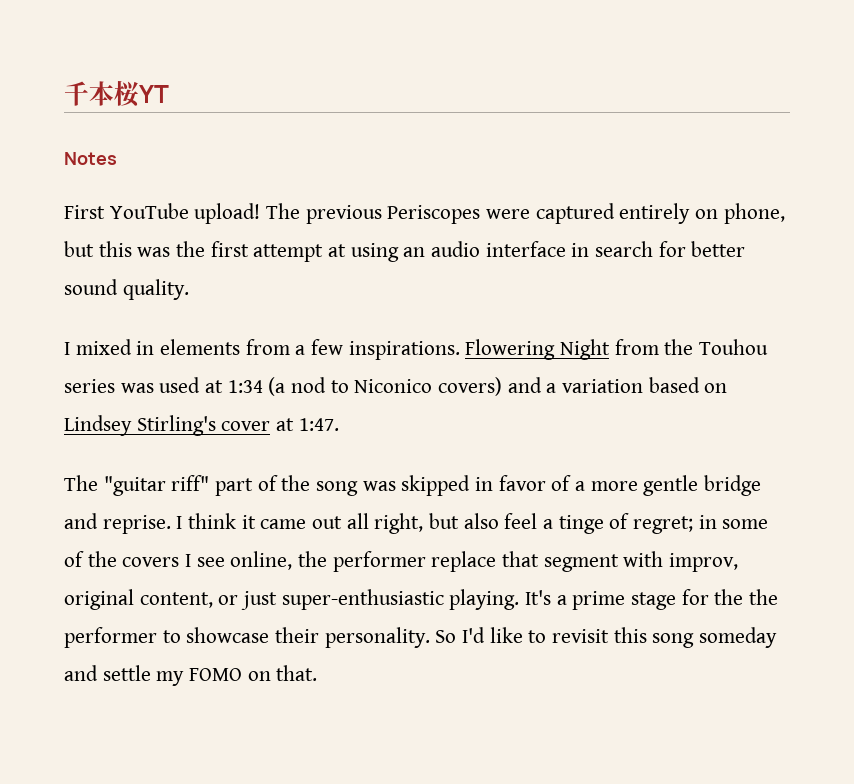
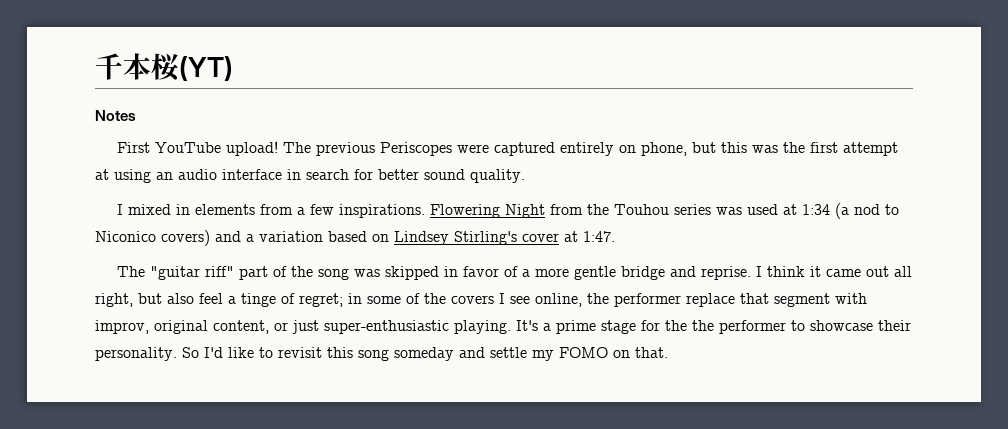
- 千本桜YT
+ 千本桜(YT)

